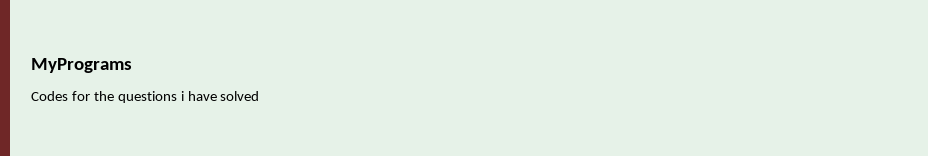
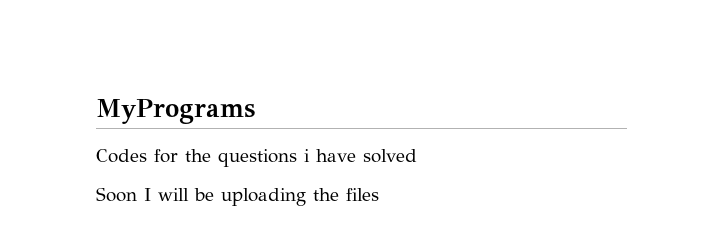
+ Soon I will be uploading the files

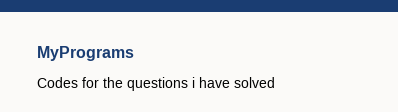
- Soon I will be uploading the files

